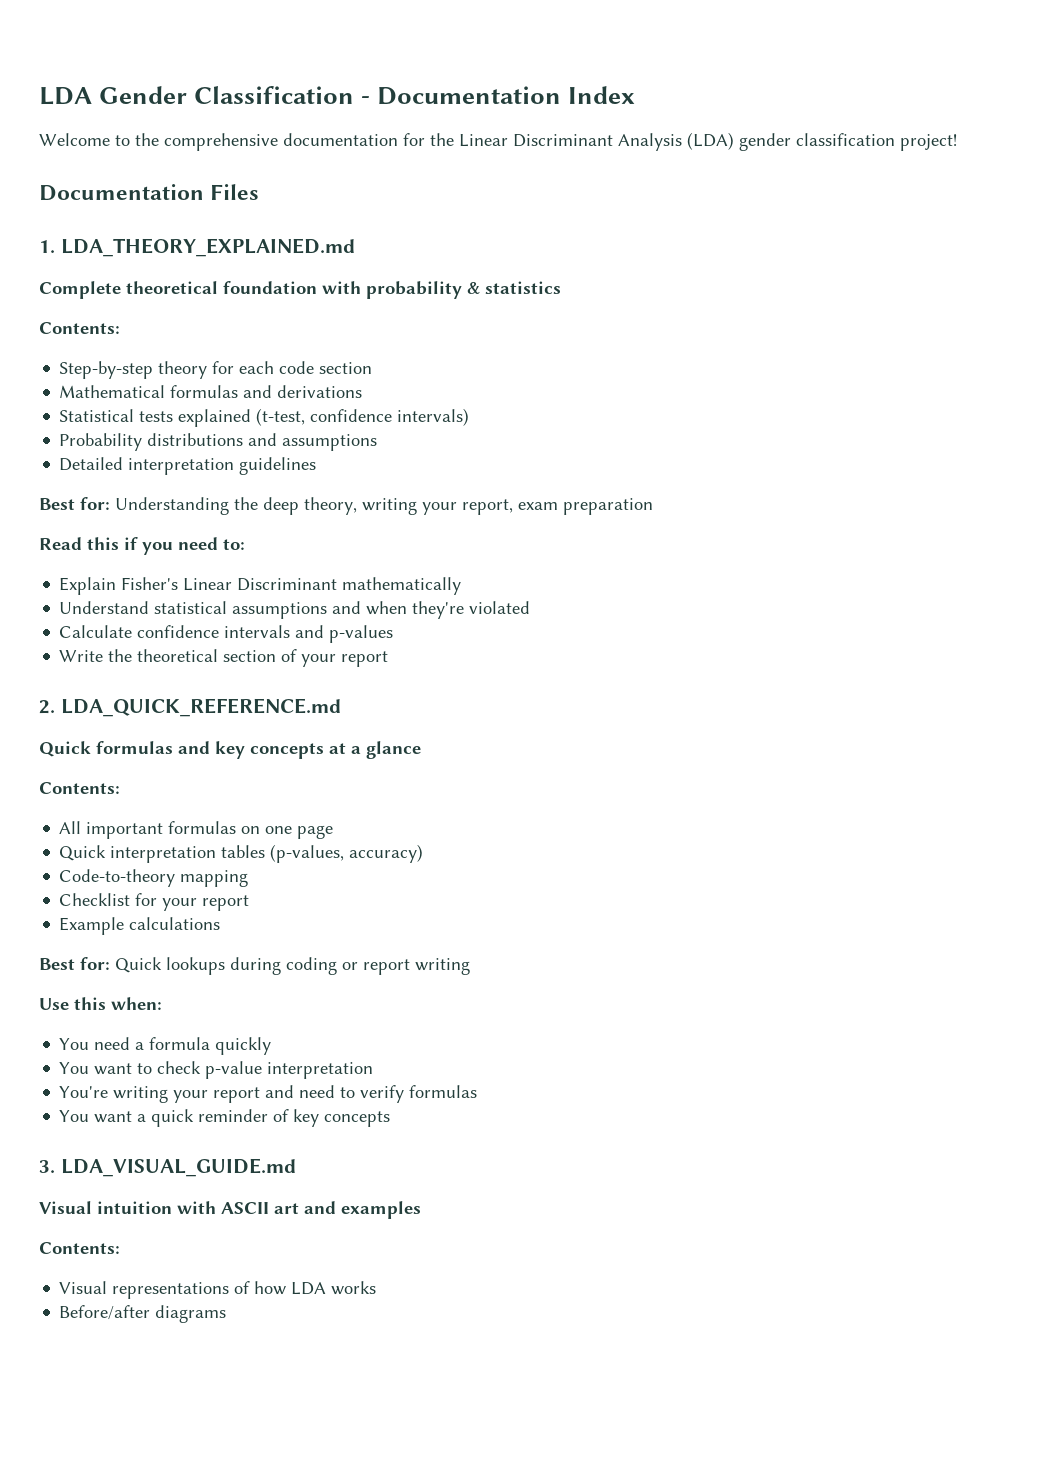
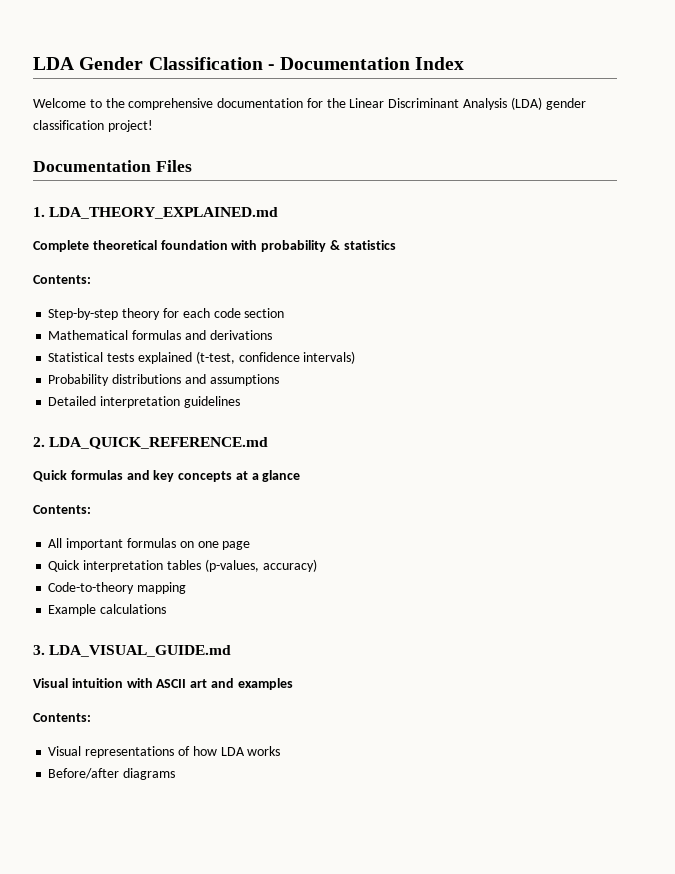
- Best for: Understanding the deep theory, writing your report, exam preparation
- Read this if you need to:
- Explain Fisher's Linear Discriminant mathematically
- Understand statistical assumptions and when they're violated
- Calculate confidence intervals and p-values
- Write the theoretical section of your report
- Checklist for your report
  Example calculations
- Best for: Quick lookups during coding or report writing
- Use this when:
- You need a formula quickly
- You want to check p-value interpretation
- You're writing your report and need to verify formulas
- You want a quick reminder of key concepts

